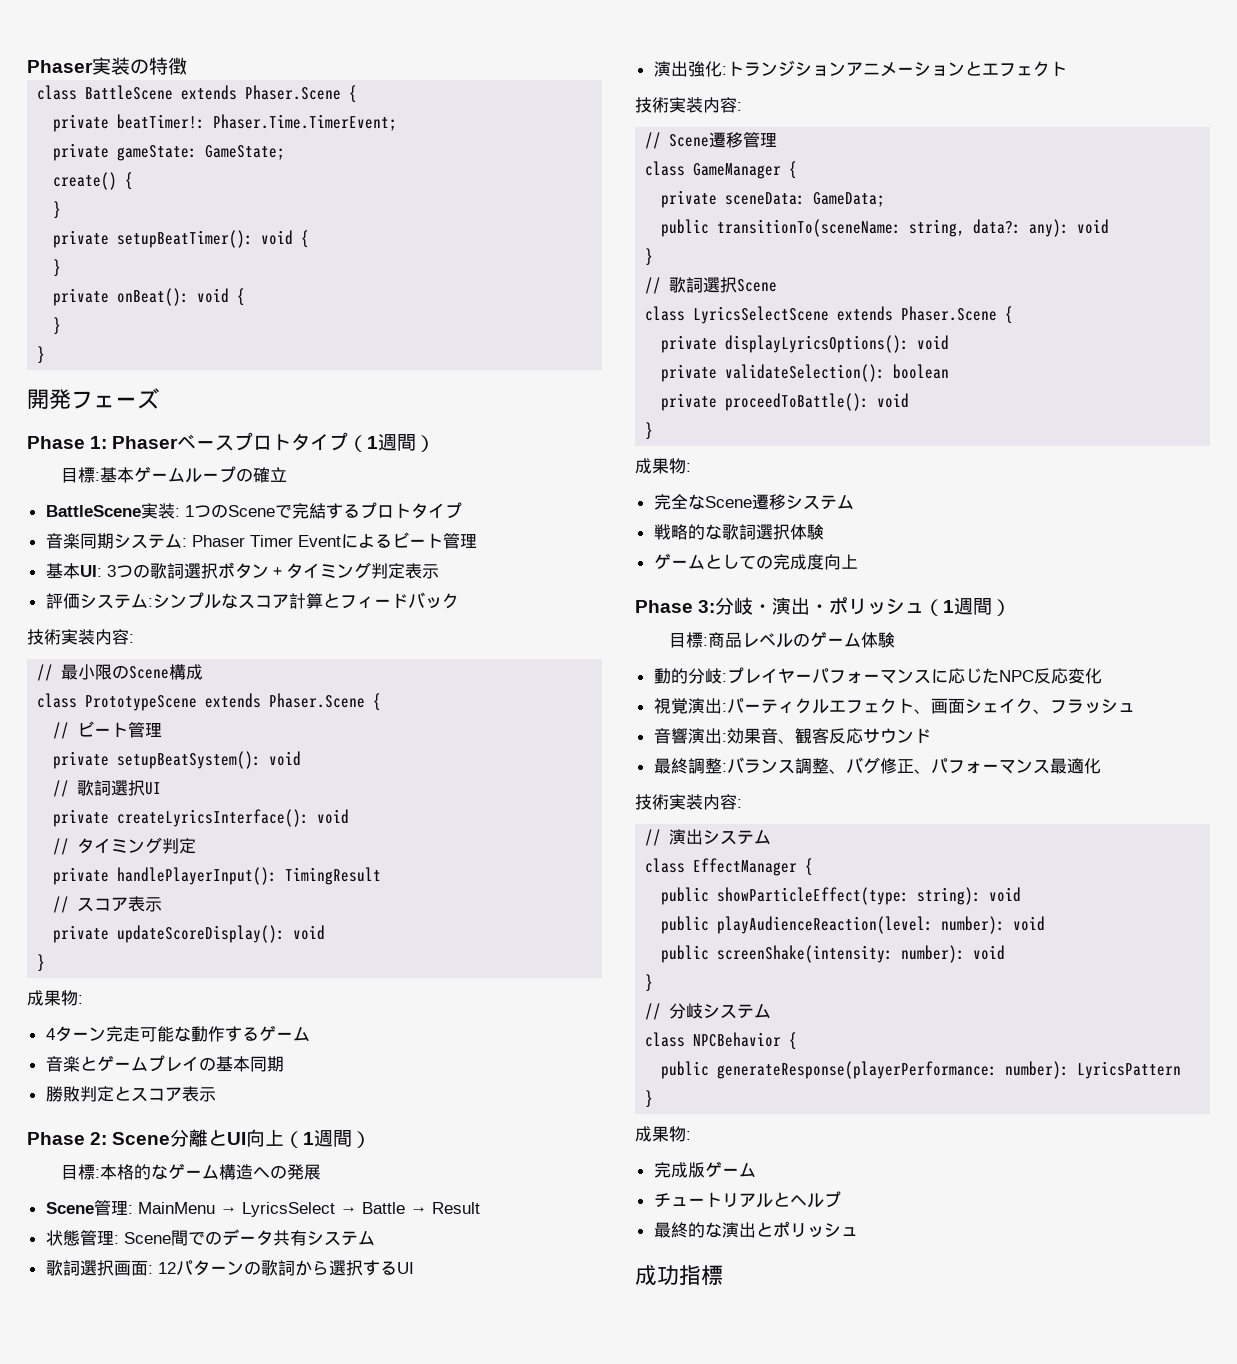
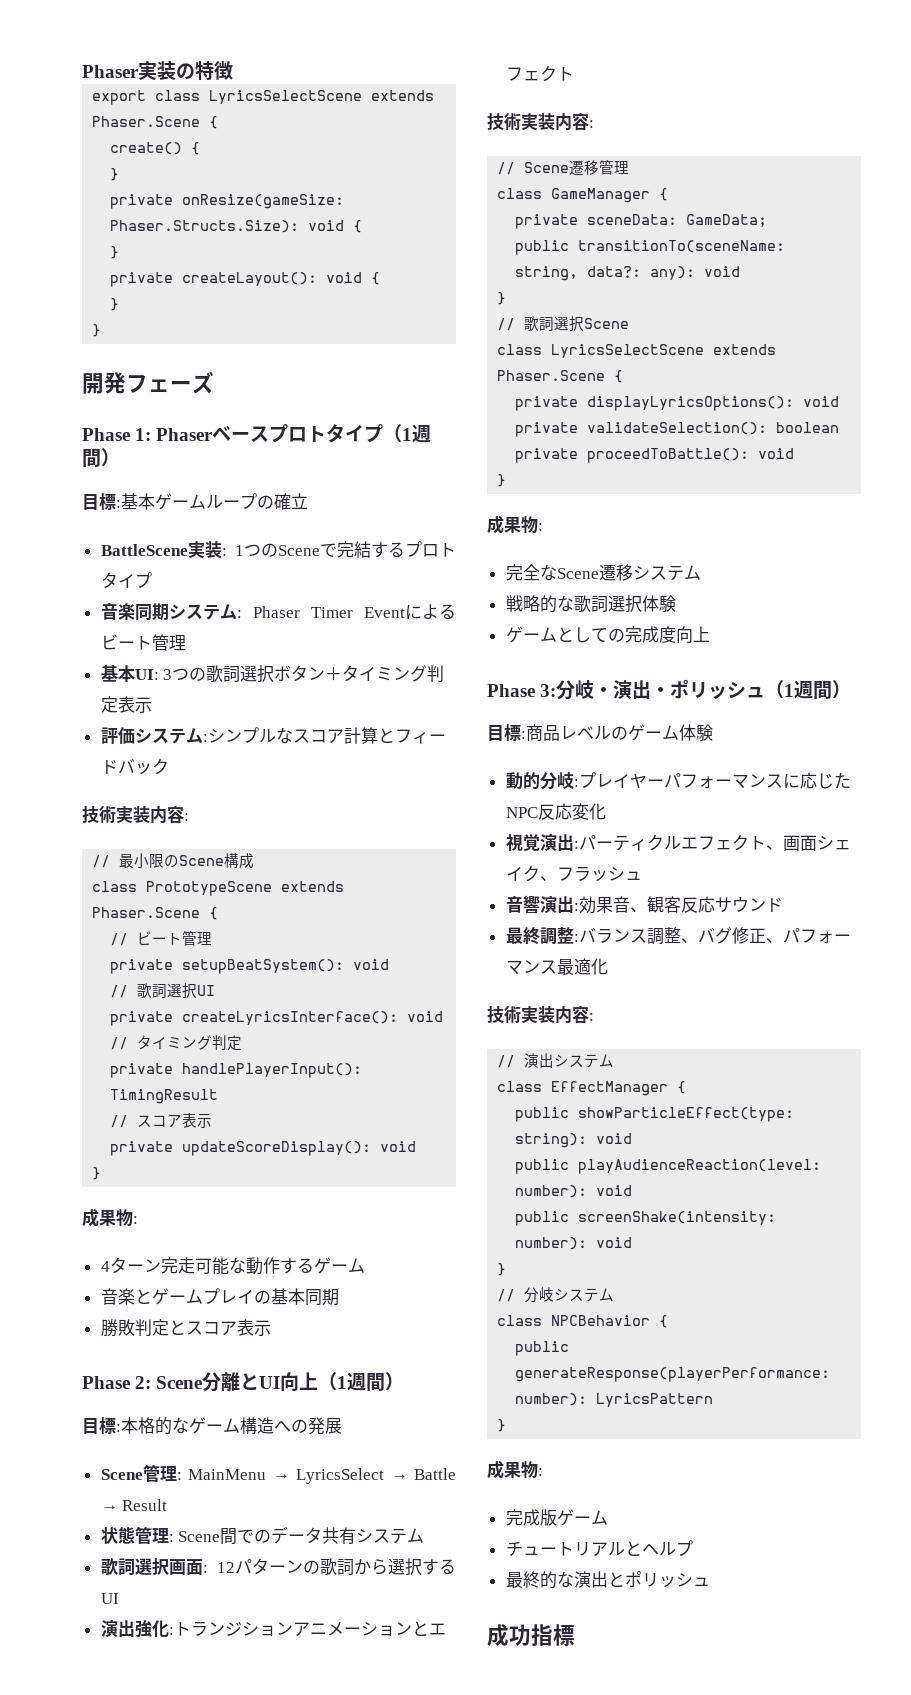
- class BattleScene extends Phaser.Scene {
- private beatTimer!: Phaser.Time.TimerEvent;
- private gameState: GameState;
+ export class LyricsSelectScene extends Phaser.Scene {
- private setupBeatTimer(): void {
+ private onResize(gameSize: Phaser.Structs.Size): void {
- private onBeat(): void {
+ private createLayout(): void {

